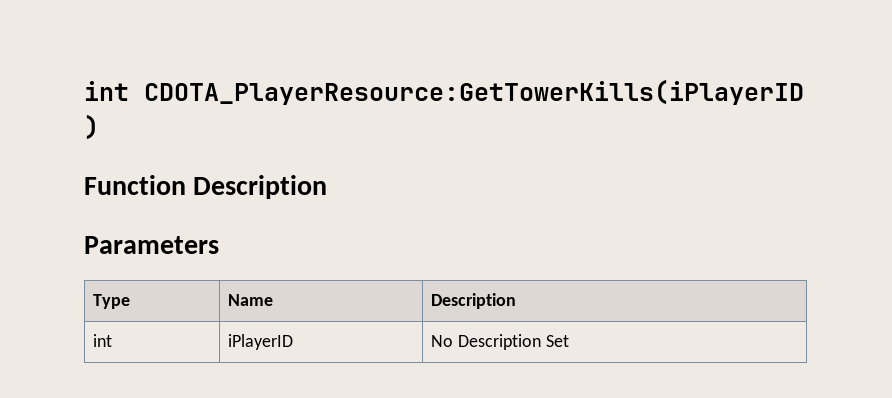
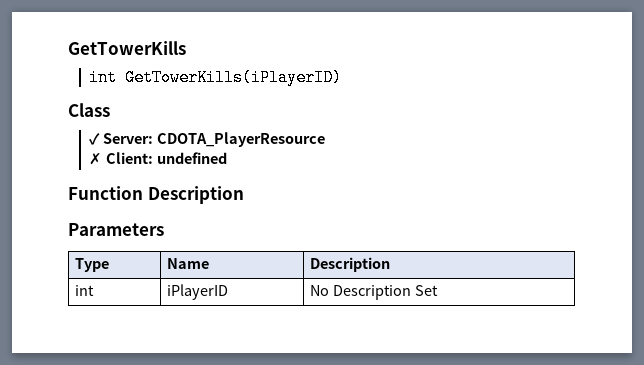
- int CDOTA_PlayerResource:GetTowerKills(iPlayerID )
+ GetTowerKills
+ int GetTowerKills(iPlayerID)
+ Class
+ ✓ Server: CDOTA_PlayerResource
+ ✗ Client: undefined

